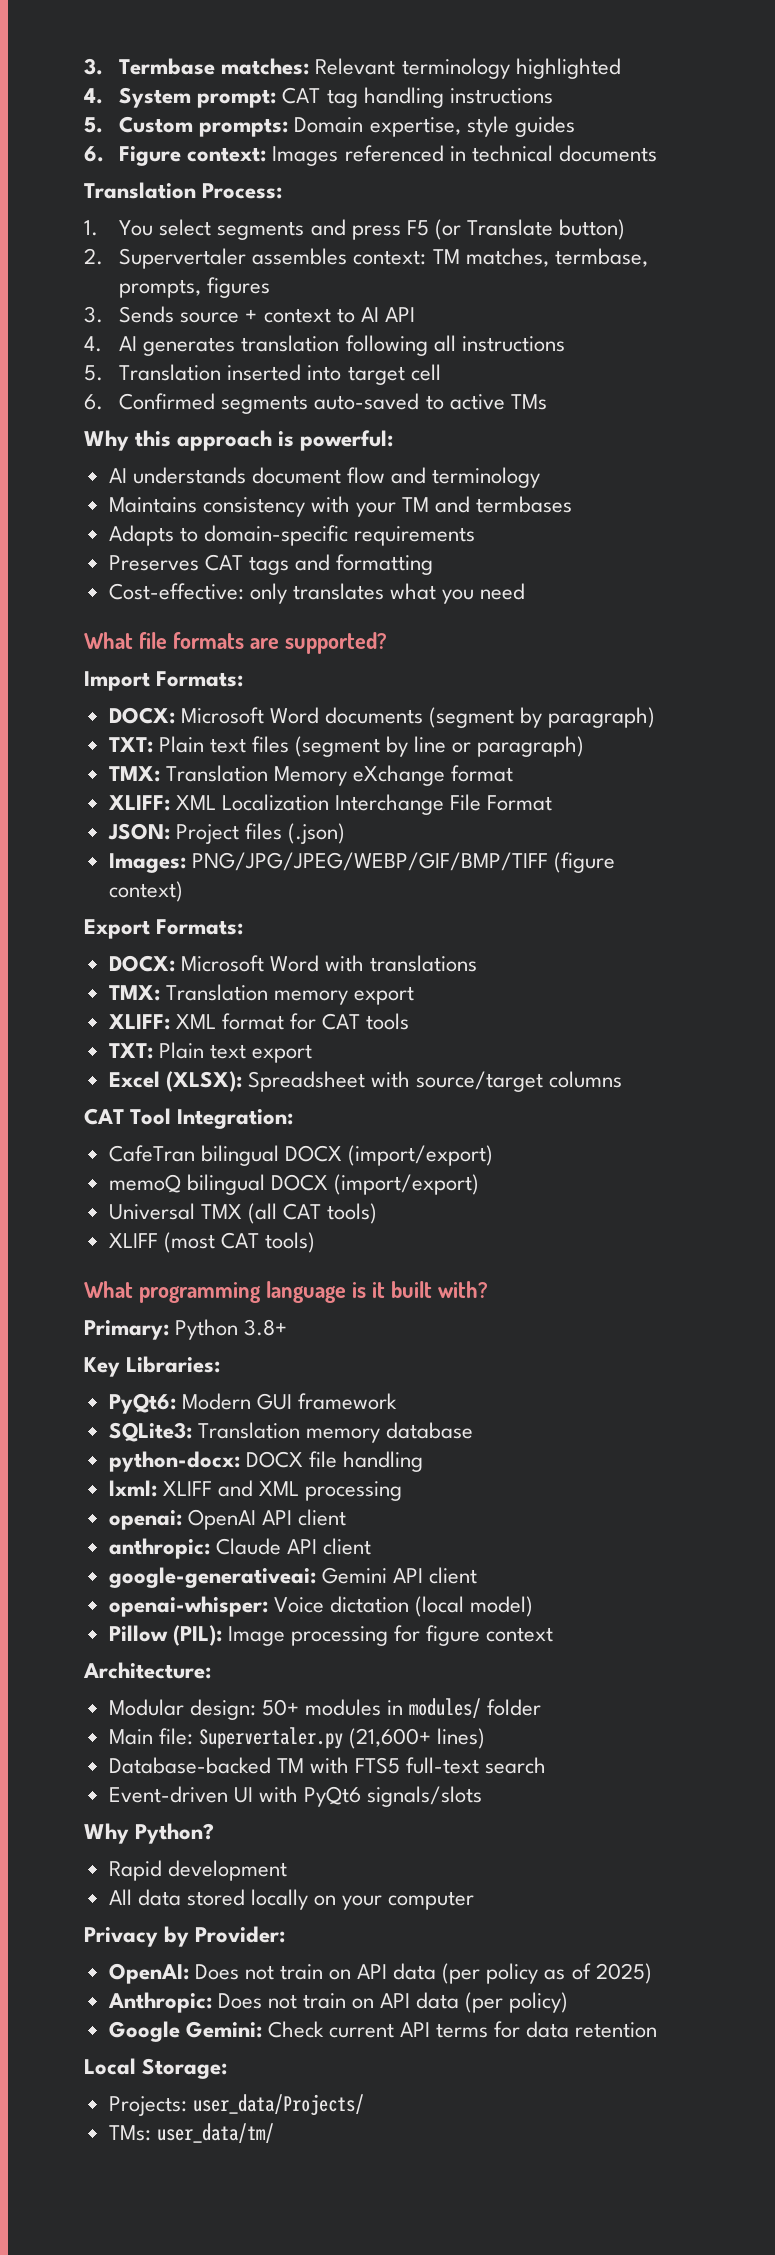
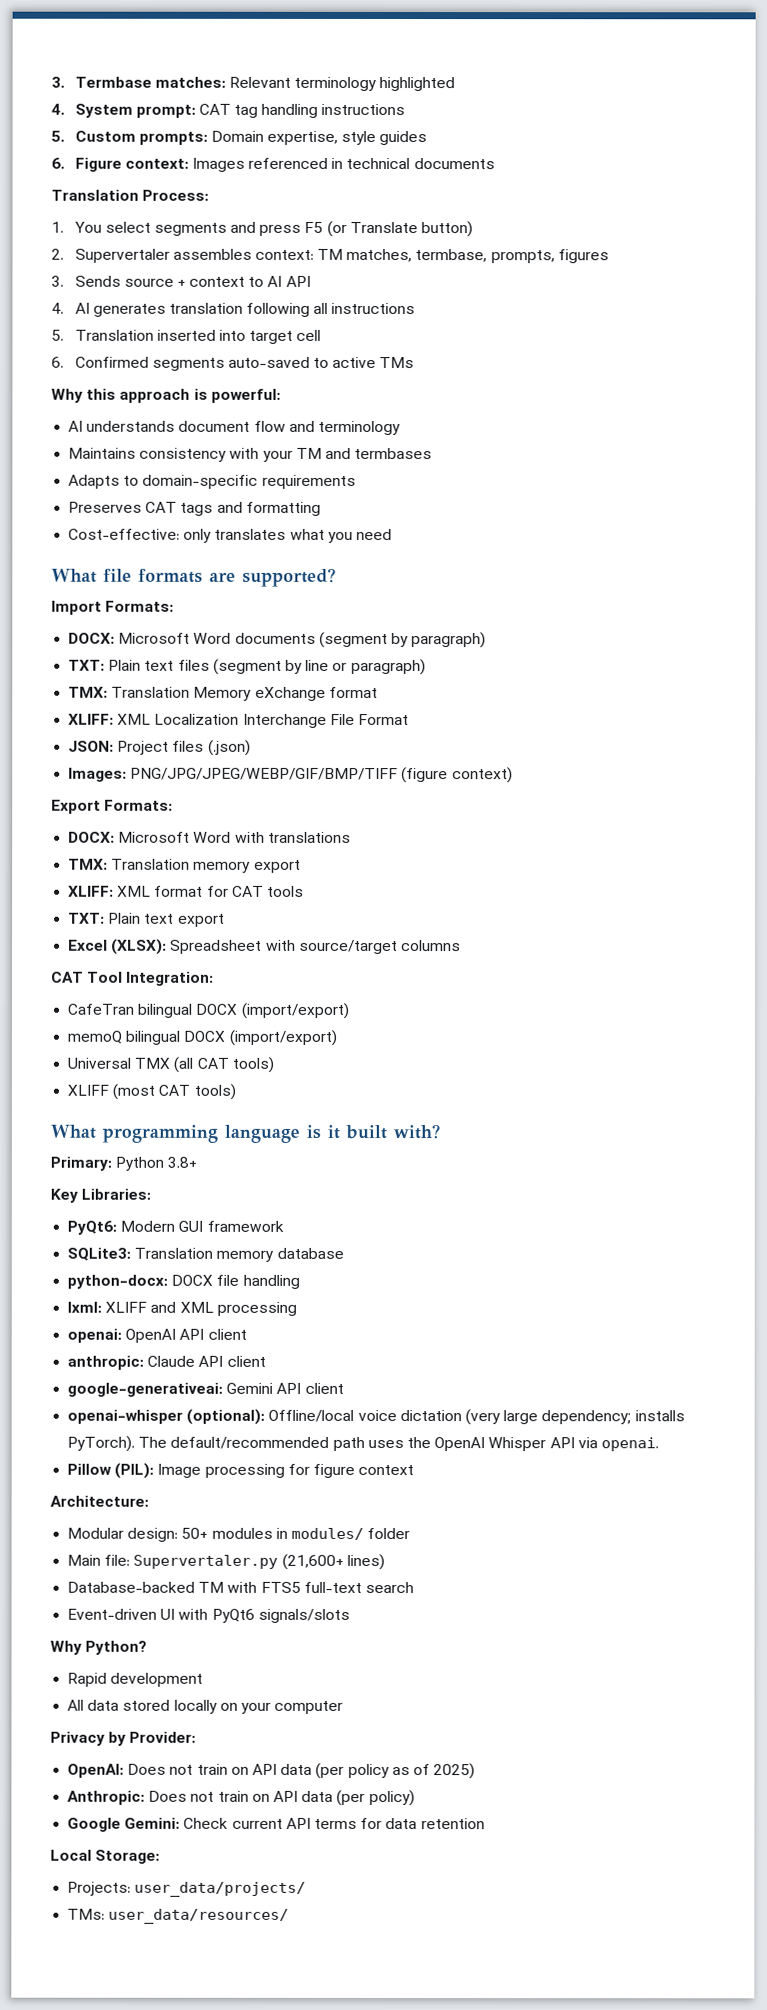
- openai-whisper: Voice dictation (local model)
+ openai-whisper (optional): Offline/local voice dictation (very large dependency; installs PyTorch). The default/recommended path uses the OpenAI Whisper API via openai.
- Projects: user_data/Projects/
+ Projects: user_data/projects/
- TMs: user_data/tm/
+ TMs: user_data/resources/

